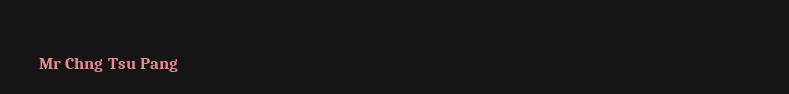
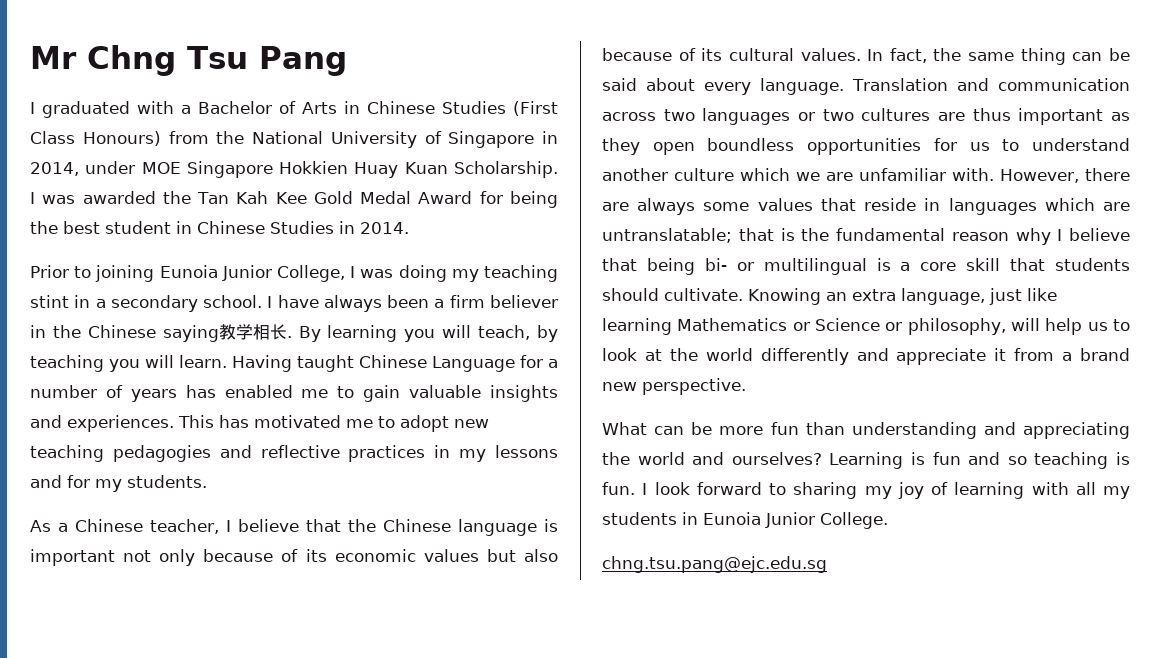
+ I graduated with a Bachelor of Arts in Chinese Studies (First Class Honours) from the National University of Singapore in 2014, under MOE Singapore Hokkien Huay Kuan Scholarship. I was awarded the Tan Kah Kee Gold Medal Award for being the best student in Chinese Studies in 2014.
+ Prior to joining Eunoia Junior College, I was doing my teaching stint in a secondary school. I have always been a firm believer in the Chinese saying教学相长. By learning you will teach, by teaching you will learn. Having taught Chinese Language for a number of years has enabled me to gain valuable insights and experiences. This has motivated me to adopt new teaching pedagogies and reflective practices in my lessons and for my students.
+ As a Chinese teacher, I believe that the Chinese language is important not only because of its economic values but also because of its cultural values. In fact, the same thing can be said about every language. Translation and communication across two languages or two cultures are thus important as they open boundless opportunities for us to understand another culture which we are unfamiliar with. However, there are always some values that reside in languages which are untranslatable; that is the fundamental reason why I believe that being bi- or multilingual is a core skill that students should cultivate. Knowing an extra language, just like learning Mathematics or Science or philosophy, will help us to look at the world differently and appreciate it from a brand new perspective.
+ What can be more fun than understanding and appreciating the world and ourselves? Learning is fun and so teaching is fun. I look forward to sharing my joy of learning with all my students in Eunoia Junior College.
+ chng.tsu.pang@ejc.edu.sg

